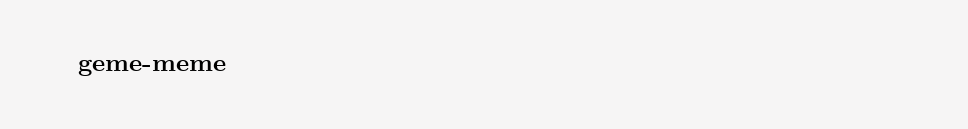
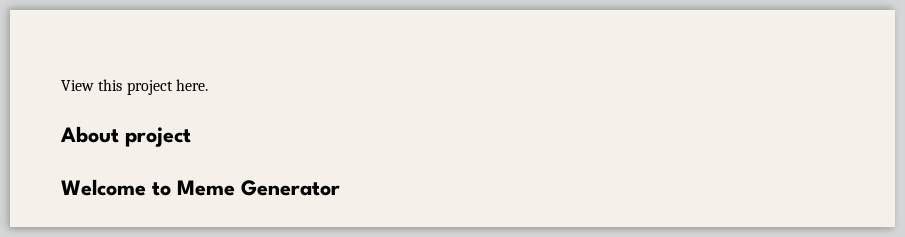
- geme-meme
+ View this project here.
+ About project
+ Welcome to Meme Generator

